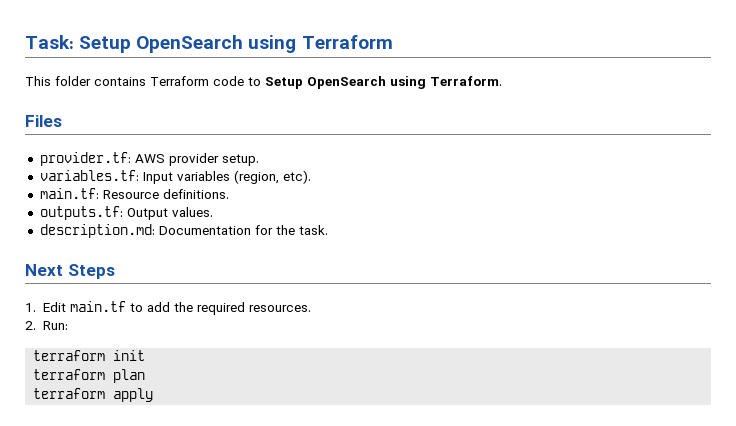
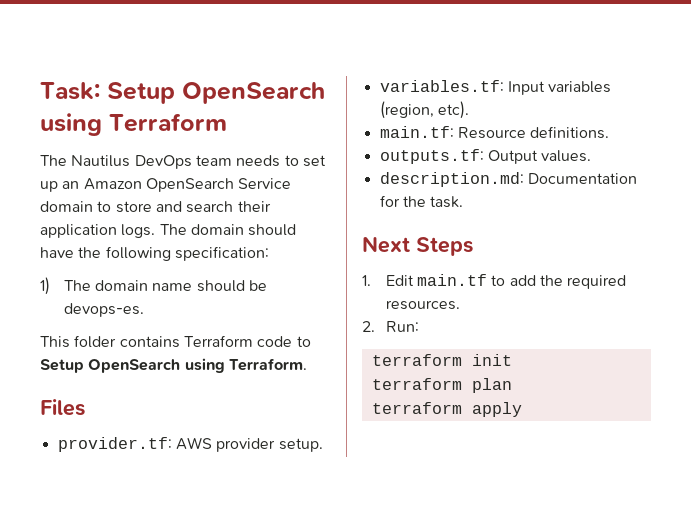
+ The Nautilus DevOps team needs to set up an Amazon OpenSearch Service domain to store and search their application logs. The domain should have the following specification:
+ 1) The domain name should be devops-es.

